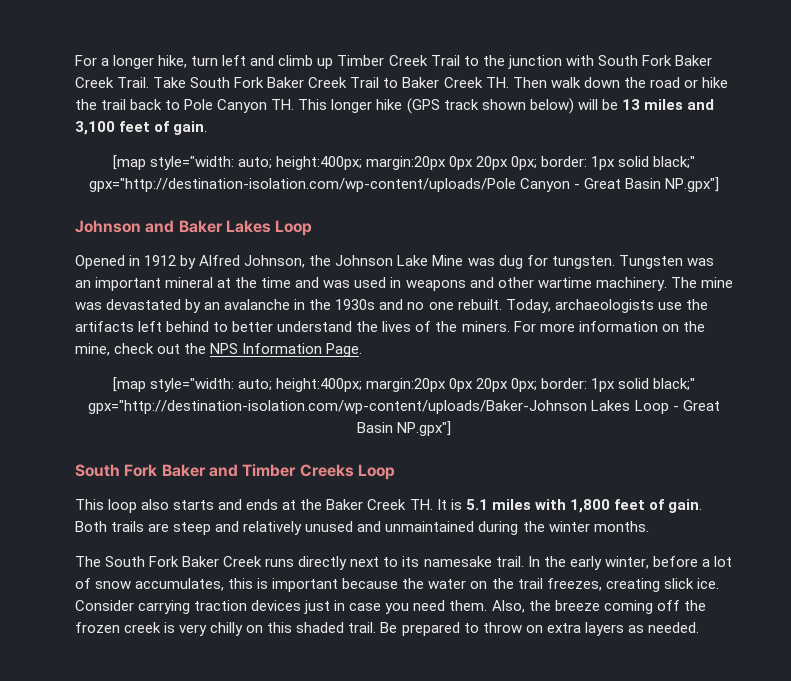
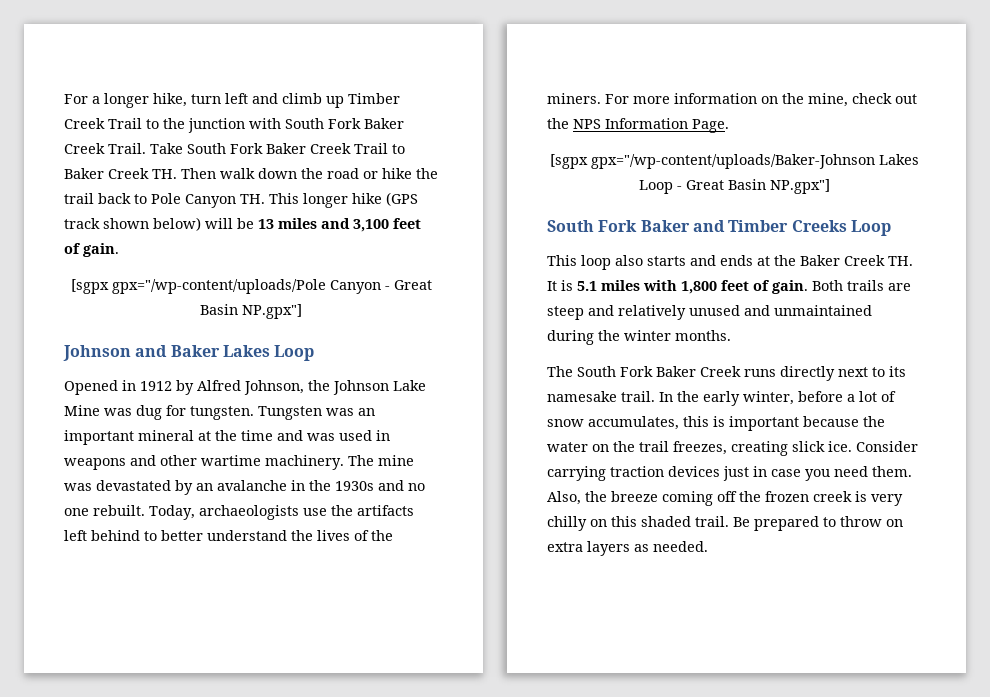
- [map style="width: auto; height:400px; margin:20px 0px 20px 0px; border: 1px solid black;" gpx="http://destination-isolation.com/wp-content/uploads/Pole Canyon - Great Basin NP.gpx"]
+ [sgpx gpx="/wp-content/uploads/Pole Canyon - Great Basin NP.gpx"]
- [map style="width: auto; height:400px; margin:20px 0px 20px 0px; border: 1px solid black;" gpx="http://destination-isolation.com/wp-content/uploads/Baker-Johnson Lakes Loop - Great Basin NP.gpx"]
+ [sgpx gpx="/wp-content/uploads/Baker-Johnson Lakes Loop - Great Basin NP.gpx"]

